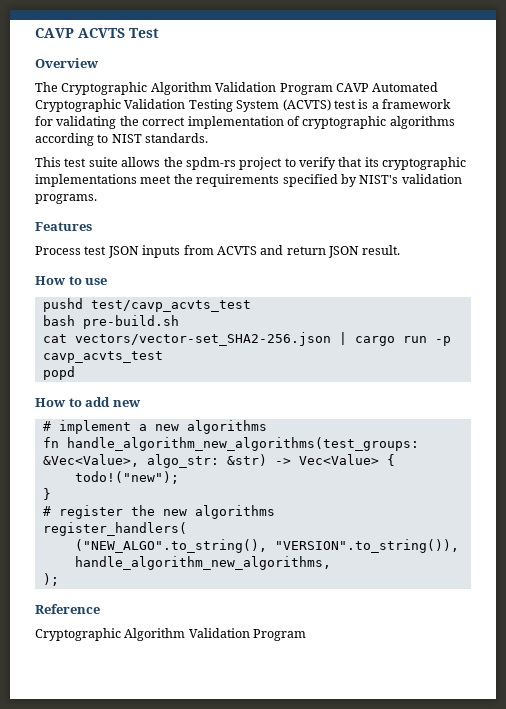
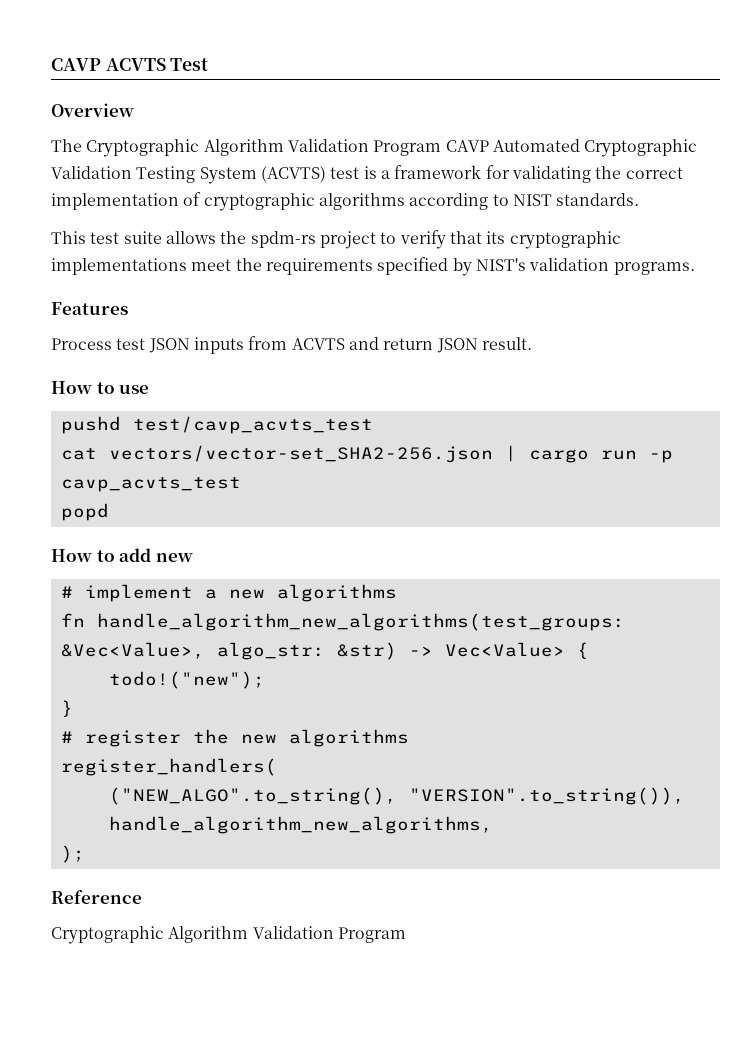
- bash pre-build.sh

